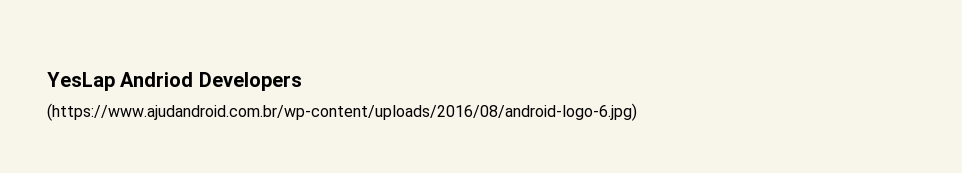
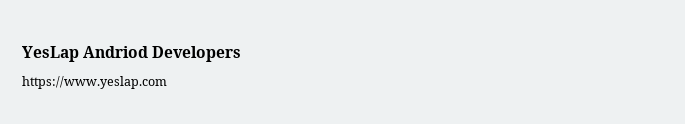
- (https://www.ajudandroid.com.br/wp-content/uploads/2016/08/android-logo-6.jpg)
+ https://www.yeslap.com

